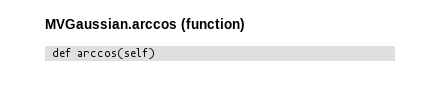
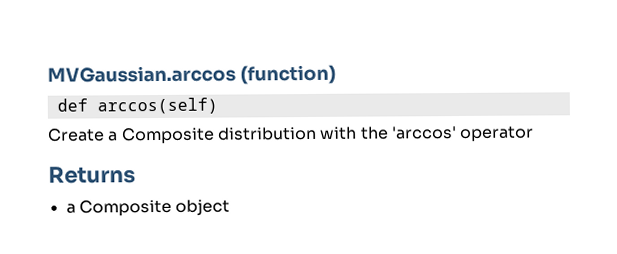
+ Create a Composite distribution with the 'arccos' operator
+ Returns
+ a Composite object

